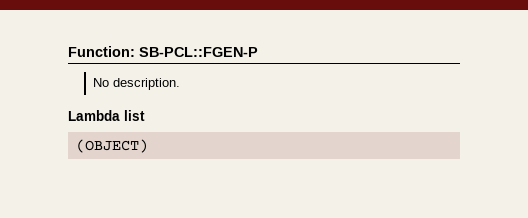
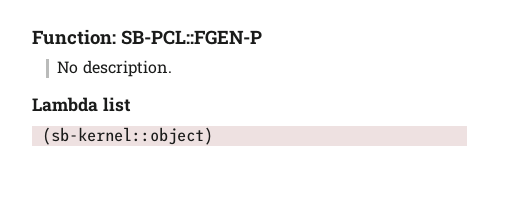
- (OBJECT)
+ (sb-kernel::object)

